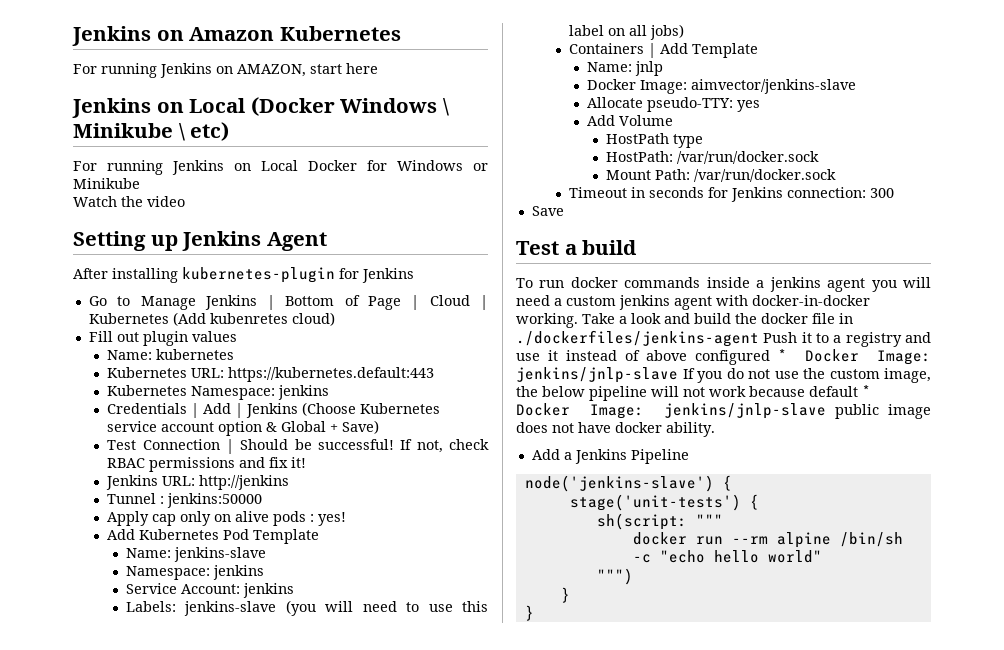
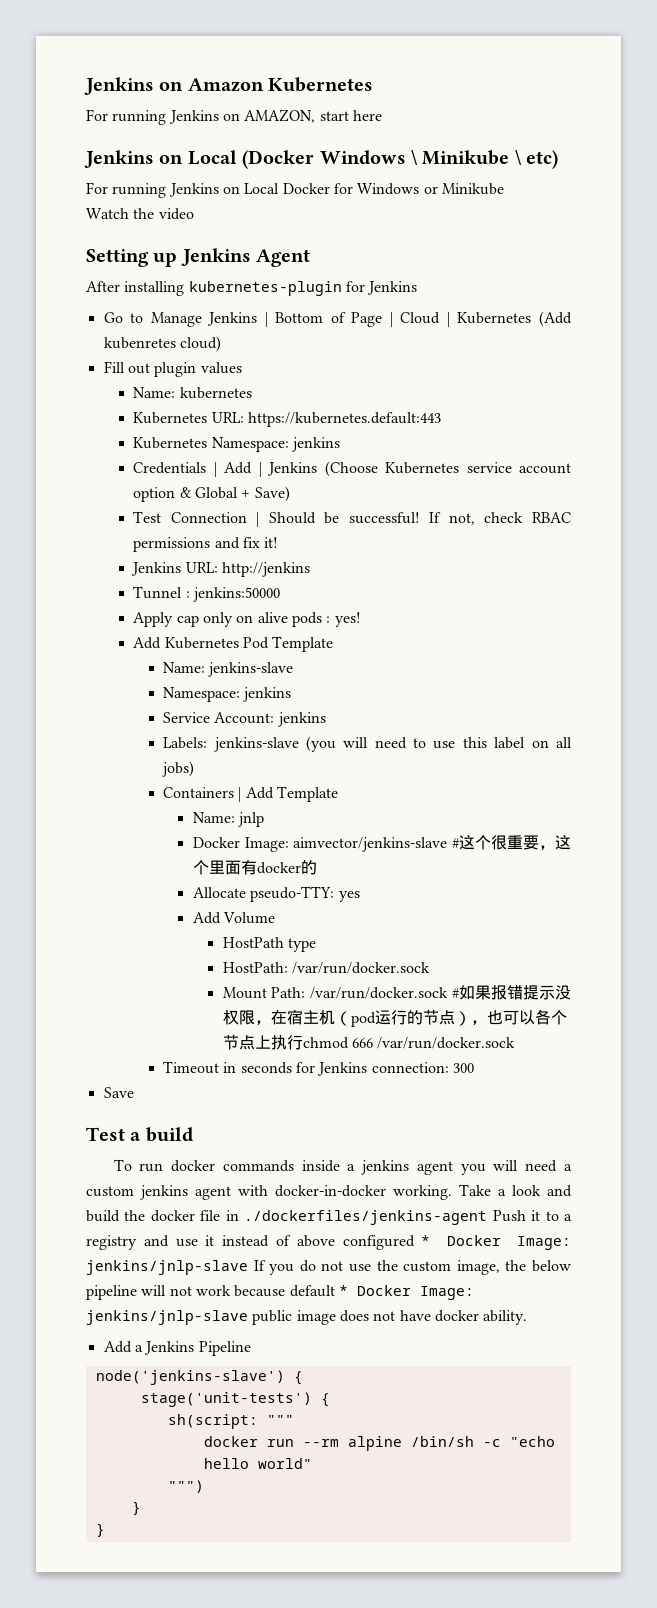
- Docker Image: aimvector/jenkins-slave
+ Docker Image: aimvector/jenkins-slave #这个很重要，这个里面有docker的
- Mount Path: /var/run/docker.sock
+ Mount Path: /var/run/docker.sock #如果报错提示没权限，在宿主机（pod运行的节点），也可以各个节点上执行chmod 666 /var/run/docker.sock

